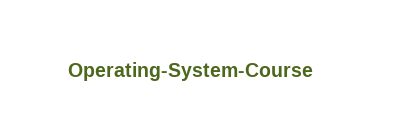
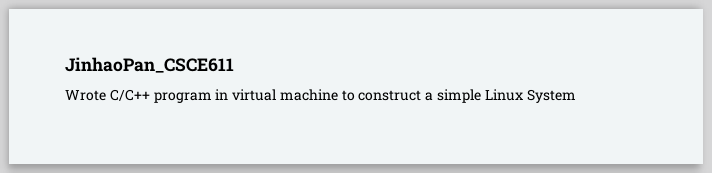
- Operating-System-Course
+ JinhaoPan_CSCE611
+ Wrote C/C++ program in virtual machine to construct a simple Linux System

